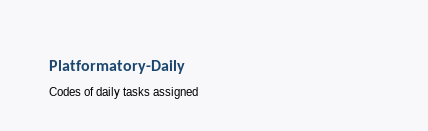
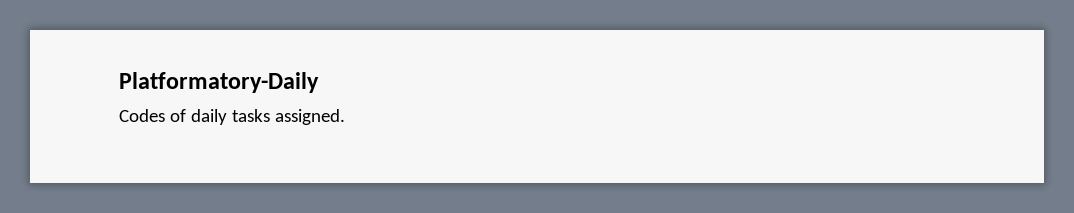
- Codes of daily tasks assigned
+ Codes of daily tasks assigned.

